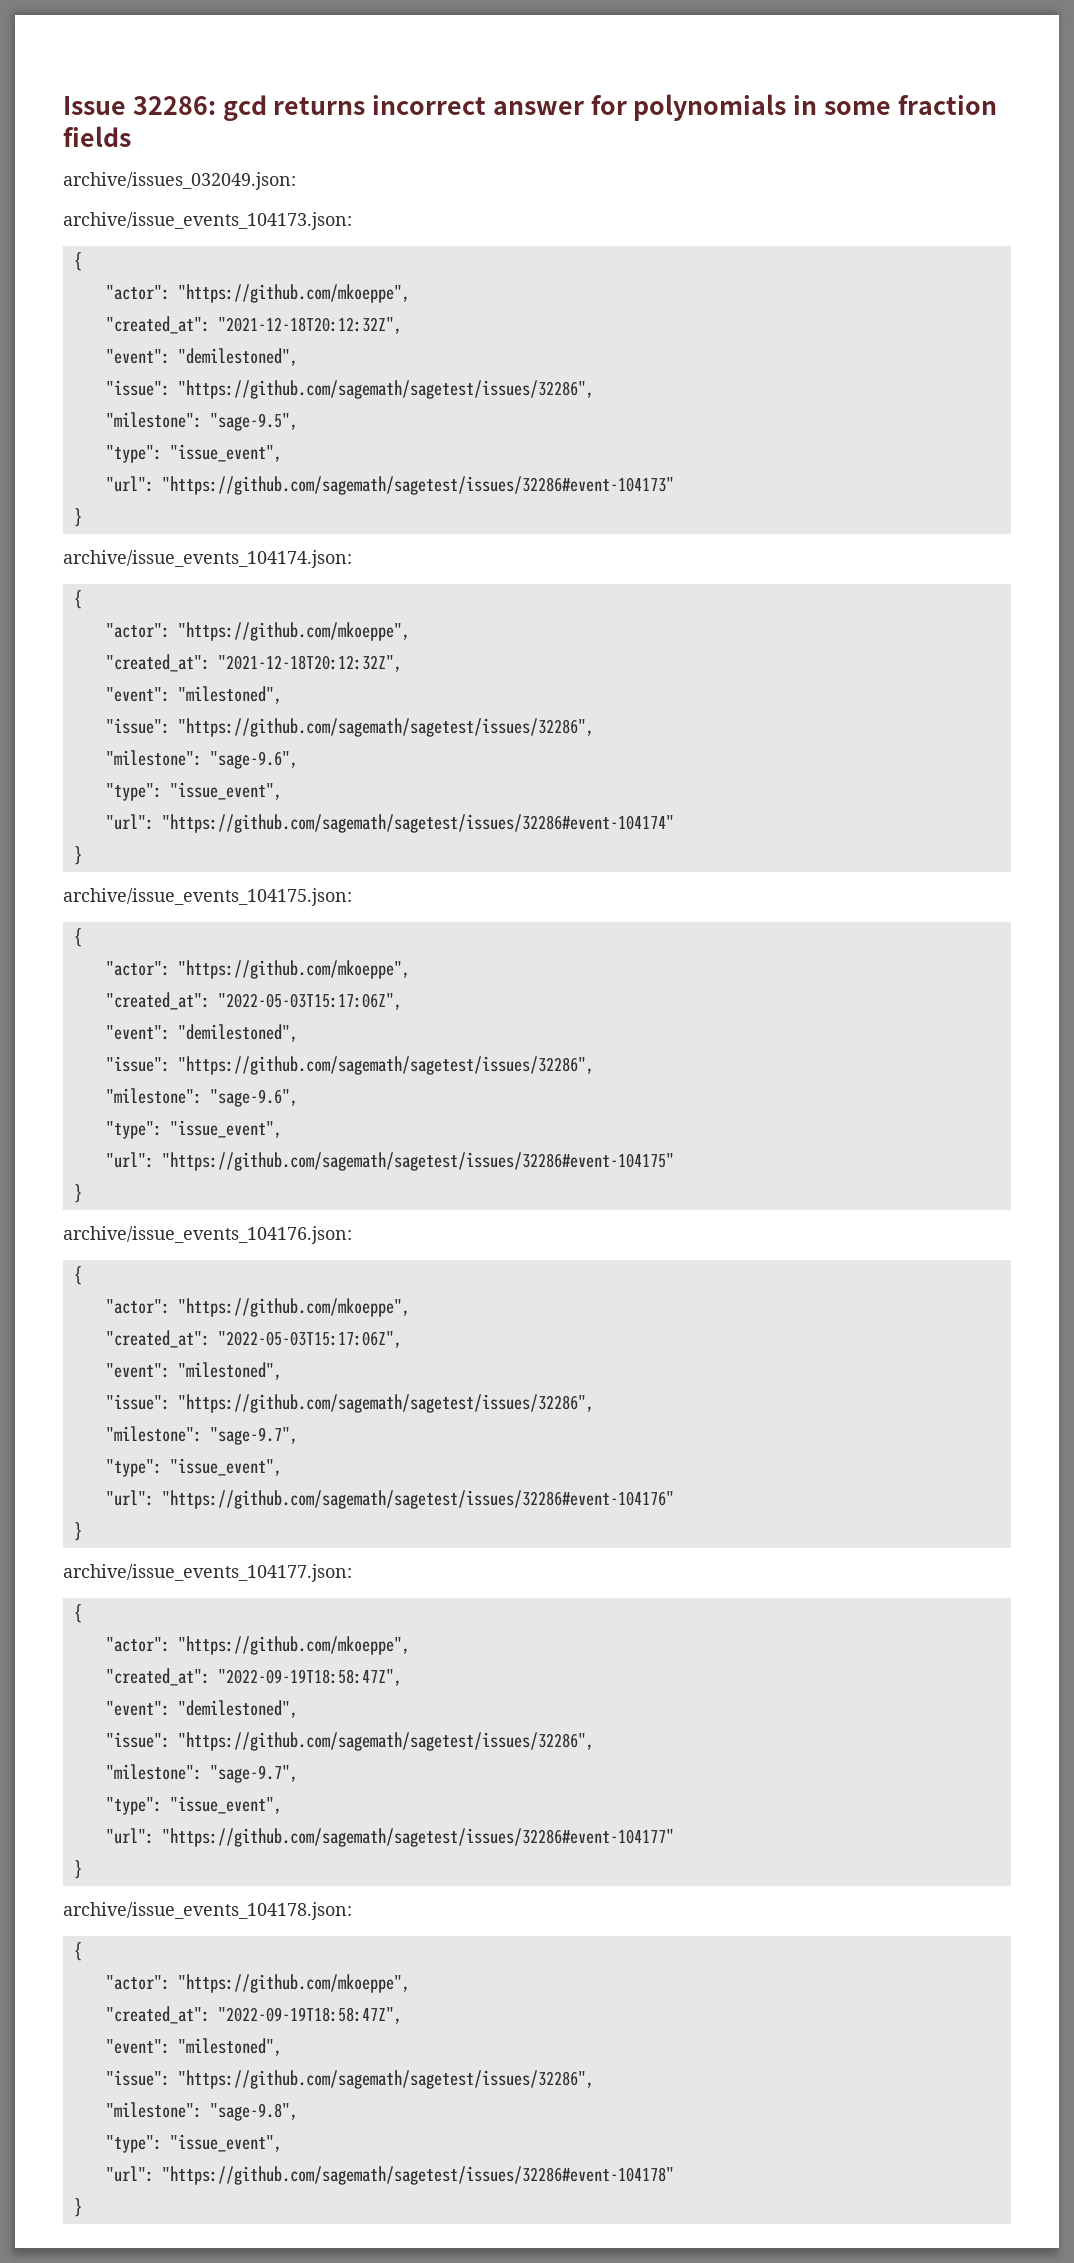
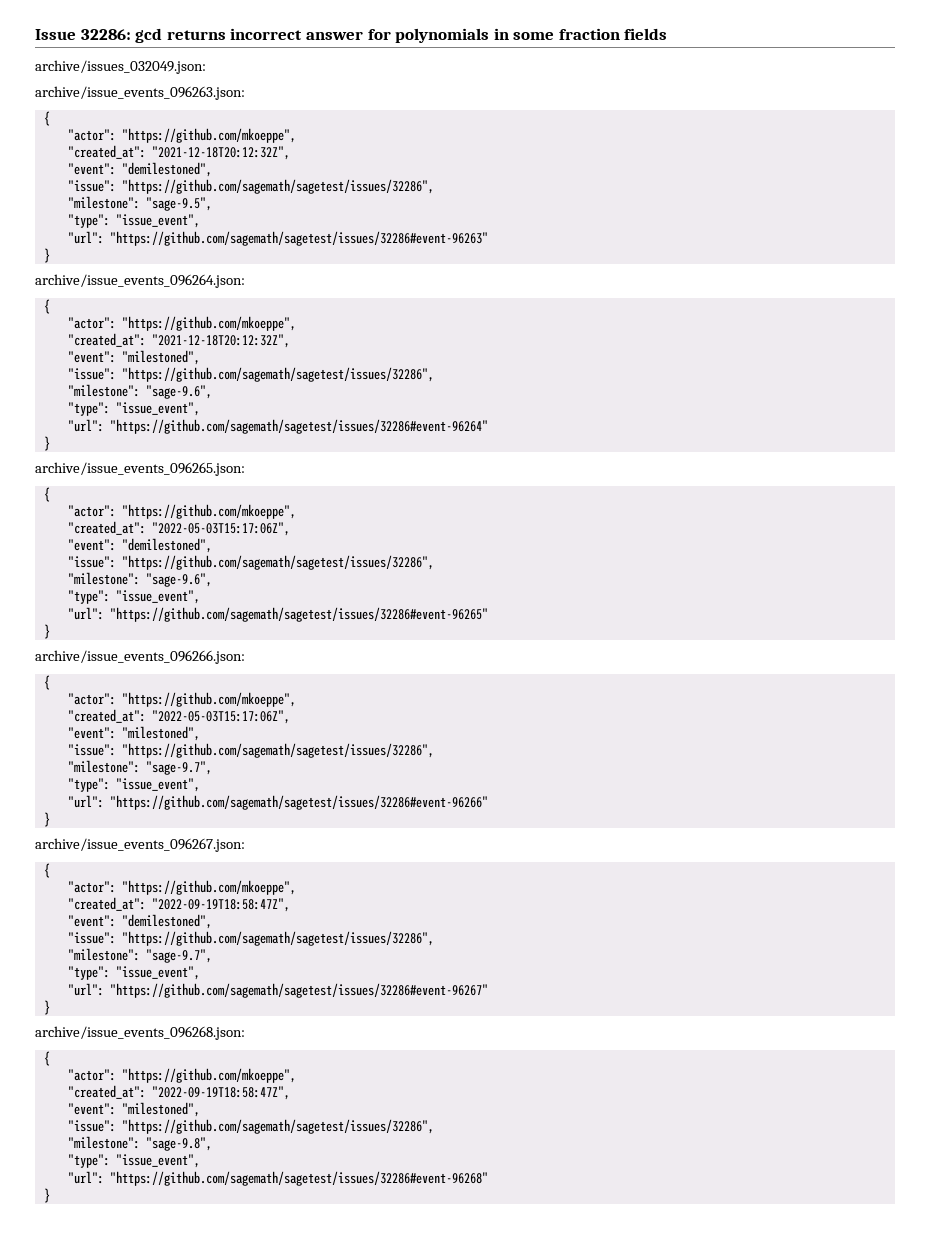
- archive/issue_events_104173.json:
+ archive/issue_events_096263.json:
- "url": "https://github.com/sagemath/sagetest/issues/32286#event-104173"
+ "url": "https://github.com/sagemath/sagetest/issues/32286#event-96263"
  }
- archive/issue_events_104174.json:
+ archive/issue_events_096264.json:
- "url": "https://github.com/sagemath/sagetest/issues/32286#event-104174"
+ "url": "https://github.com/sagemath/sagetest/issues/32286#event-96264"
  }
- archive/issue_events_104175.json:
+ archive/issue_events_096265.json:
- "url": "https://github.com/sagemath/sagetest/issues/32286#event-104175"
+ "url": "https://github.com/sagemath/sagetest/issues/32286#event-96265"
  }
- archive/issue_events_104176.json:
+ archive/issue_events_096266.json:
- "url": "https://github.com/sagemath/sagetest/issues/32286#event-104176"
+ "url": "https://github.com/sagemath/sagetest/issues/32286#event-96266"
  }
- archive/issue_events_104177.json:
+ archive/issue_events_096267.json:
- "url": "https://github.com/sagemath/sagetest/issues/32286#event-104177"
+ "url": "https://github.com/sagemath/sagetest/issues/32286#event-96267"
  }
- archive/issue_events_104178.json:
+ archive/issue_events_096268.json:
- "url": "https://github.com/sagemath/sagetest/issues/32286#event-104178"
+ "url": "https://github.com/sagemath/sagetest/issues/32286#event-96268"

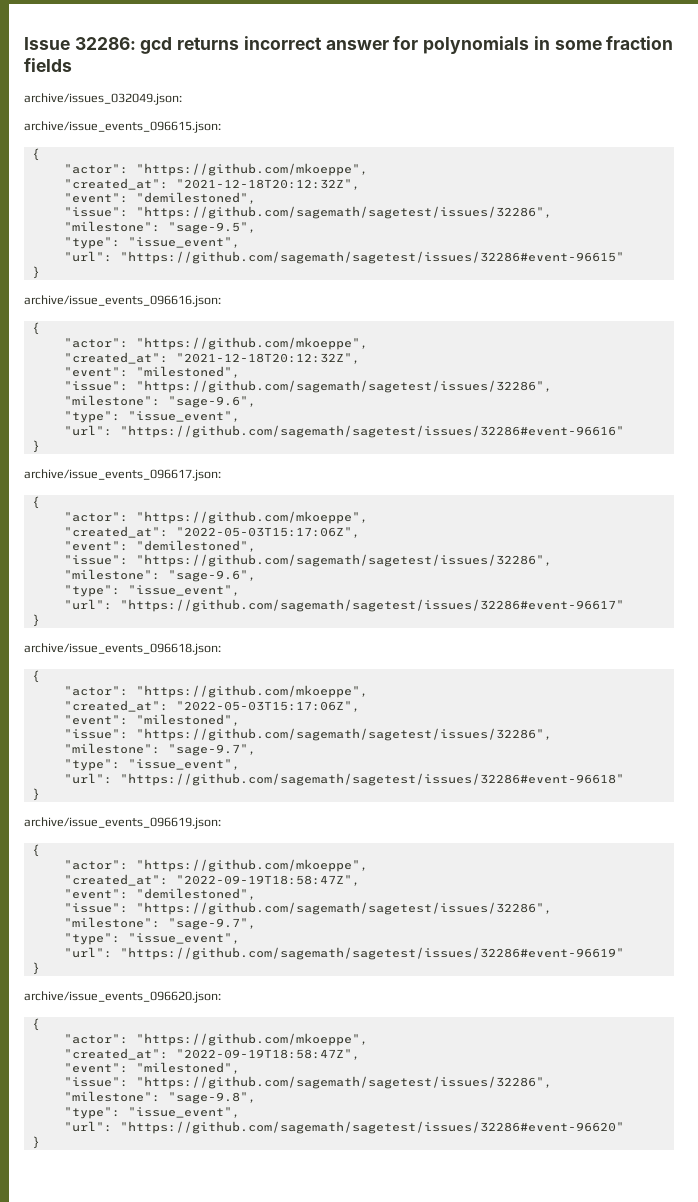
- archive/issue_events_096263.json:
+ archive/issue_events_096615.json:
- "url": "https://github.com/sagemath/sagetest/issues/32286#event-96263"
+ "url": "https://github.com/sagemath/sagetest/issues/32286#event-96615"
  }
- archive/issue_events_096264.json:
+ archive/issue_events_096616.json:
- "url": "https://github.com/sagemath/sagetest/issues/32286#event-96264"
+ "url": "https://github.com/sagemath/sagetest/issues/32286#event-96616"
  }
- archive/issue_events_096265.json:
+ archive/issue_events_096617.json:
- "url": "https://github.com/sagemath/sagetest/issues/32286#event-96265"
+ "url": "https://github.com/sagemath/sagetest/issues/32286#event-96617"
  }
- archive/issue_events_096266.json:
+ archive/issue_events_096618.json:
- "url": "https://github.com/sagemath/sagetest/issues/32286#event-96266"
+ "url": "https://github.com/sagemath/sagetest/issues/32286#event-96618"
  }
- archive/issue_events_096267.json:
+ archive/issue_events_096619.json:
- "url": "https://github.com/sagemath/sagetest/issues/32286#event-96267"
+ "url": "https://github.com/sagemath/sagetest/issues/32286#event-96619"
  }
- archive/issue_events_096268.json:
+ archive/issue_events_096620.json:
- "url": "https://github.com/sagemath/sagetest/issues/32286#event-96268"
+ "url": "https://github.com/sagemath/sagetest/issues/32286#event-96620"

